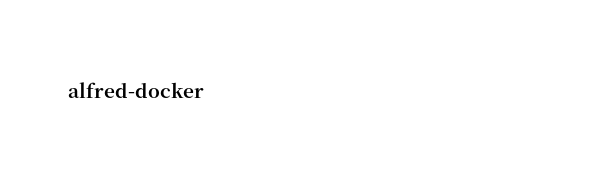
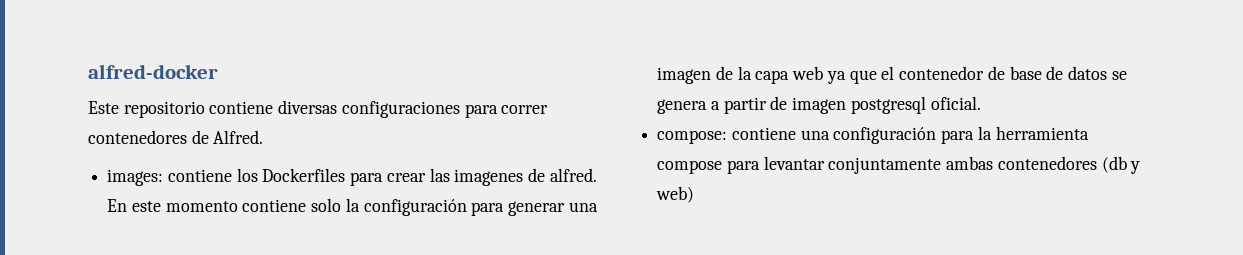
+ Este repositorio contiene diversas configuraciones para correr contenedores de Alfred.
+ images: contiene los Dockerfiles para crear las imagenes de alfred. En este momento contiene solo la configuración para generar una imagen de la capa web ya que el contenedor de base de datos se genera a partir de imagen postgresql oficial.
+ compose: contiene una configuración para la herramienta compose para levantar conjuntamente ambas contenedores (db y web)

